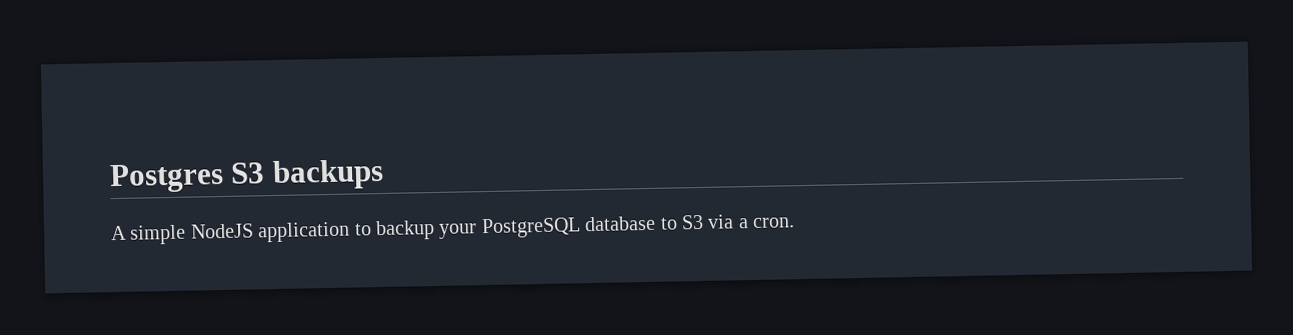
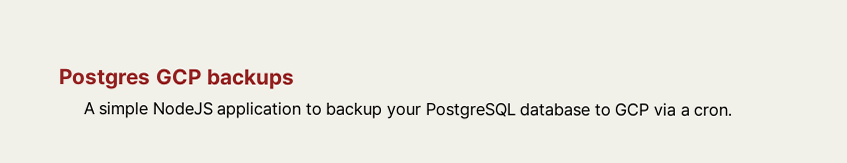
- Postgres S3 backups
+ Postgres GCP backups
- A simple NodeJS application to backup your PostgreSQL database to S3 via a cron.
+ A simple NodeJS application to backup your PostgreSQL database to GCP via a cron.

